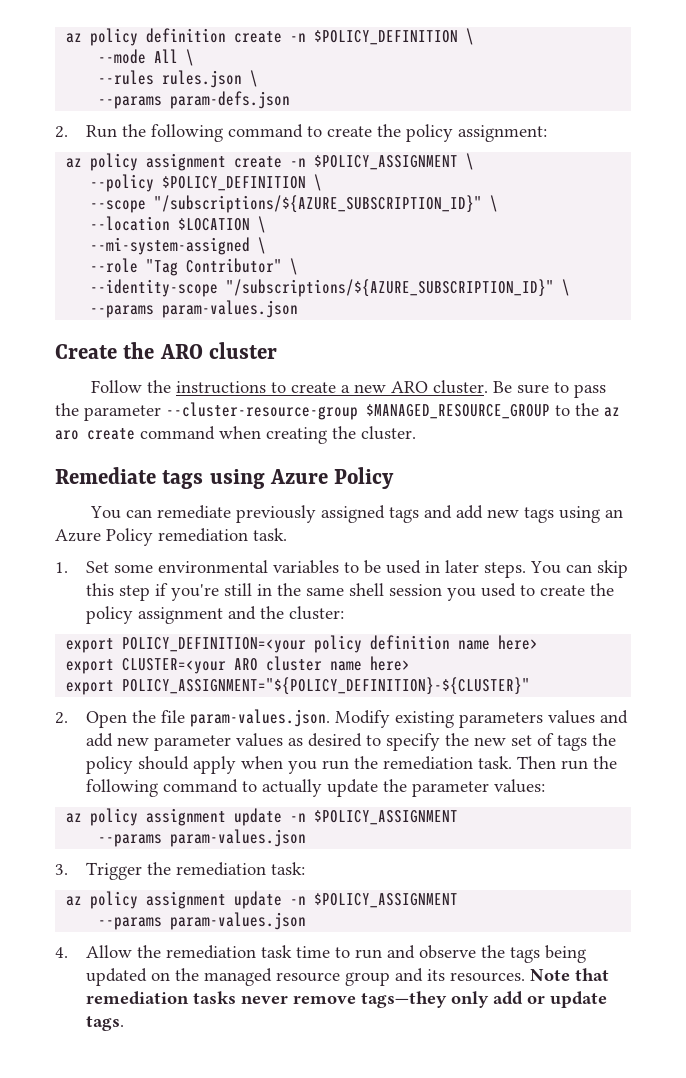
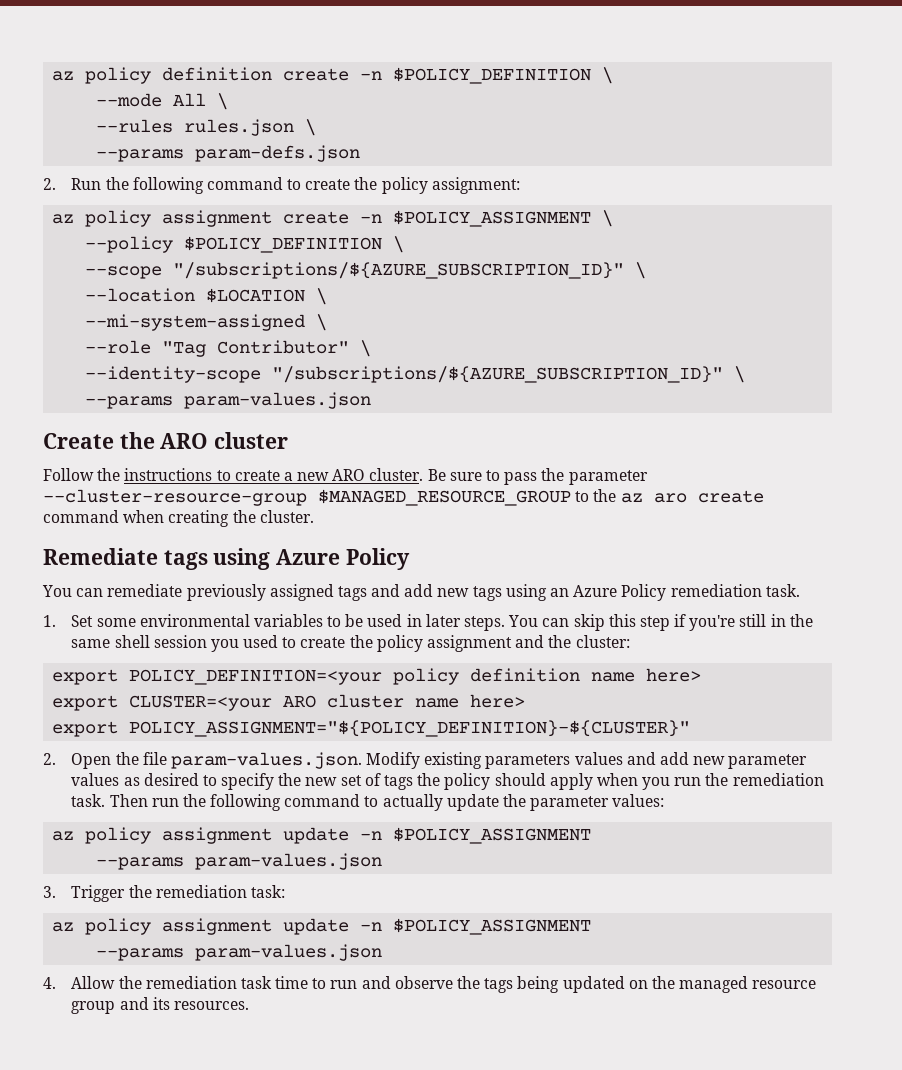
- Note that remediation tasks never remove tags—they only add or update tags.

